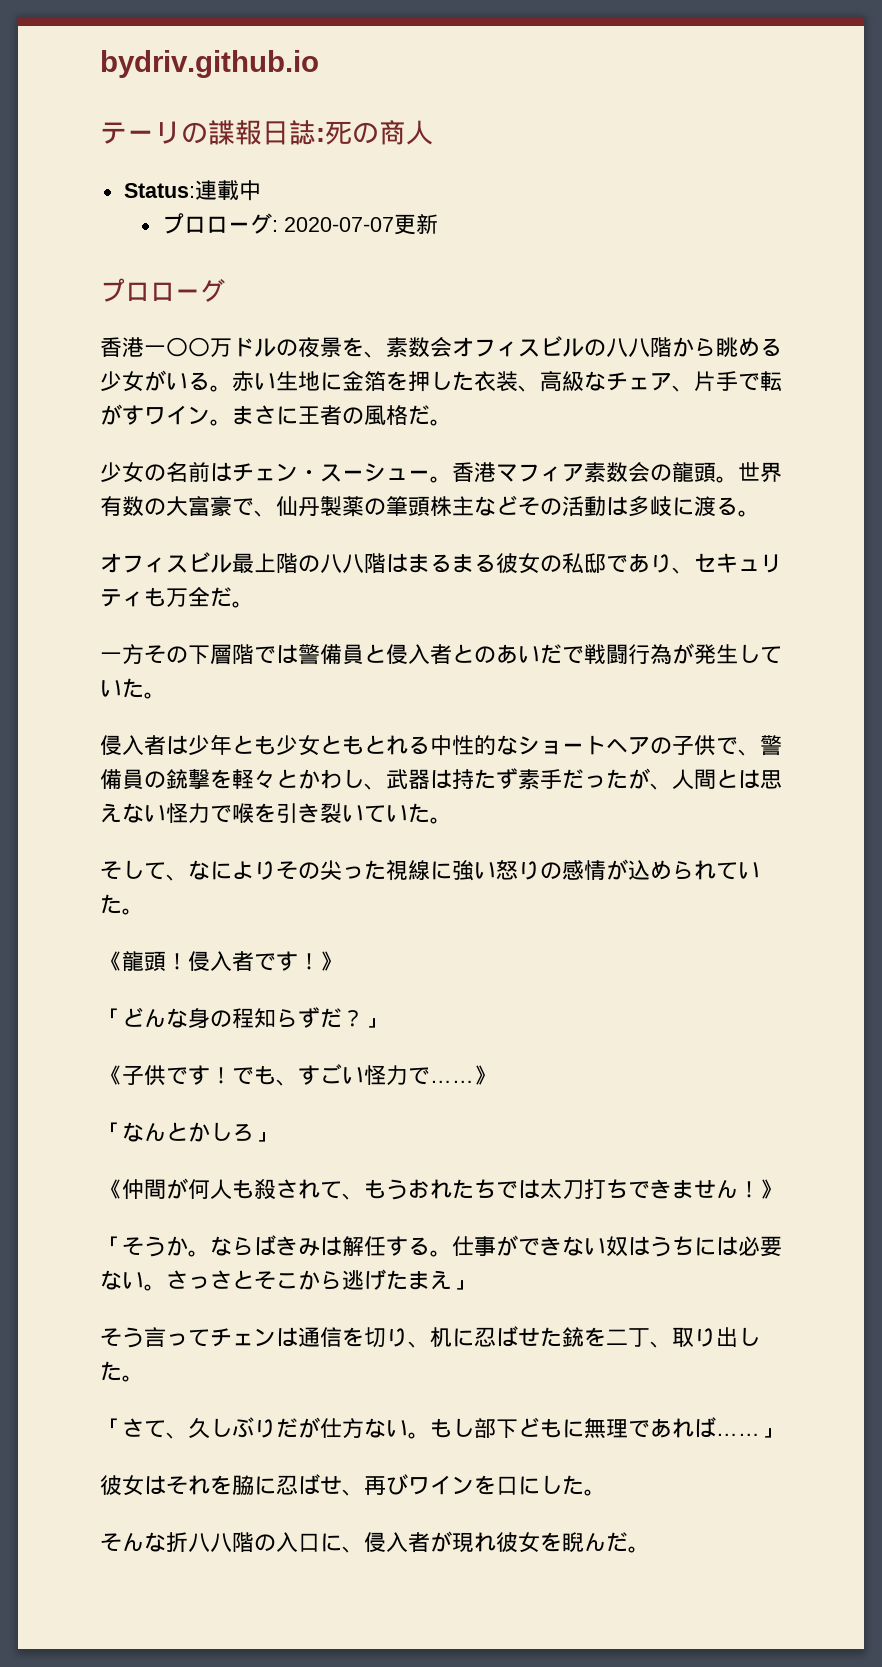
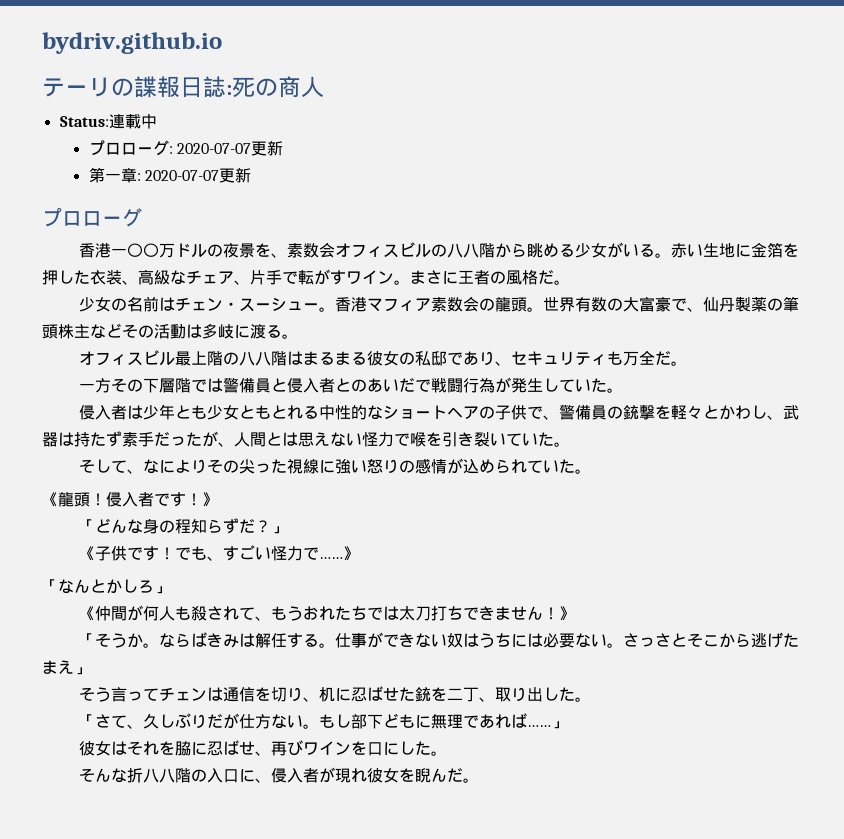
+ 第一章: 2020-07-07更新

